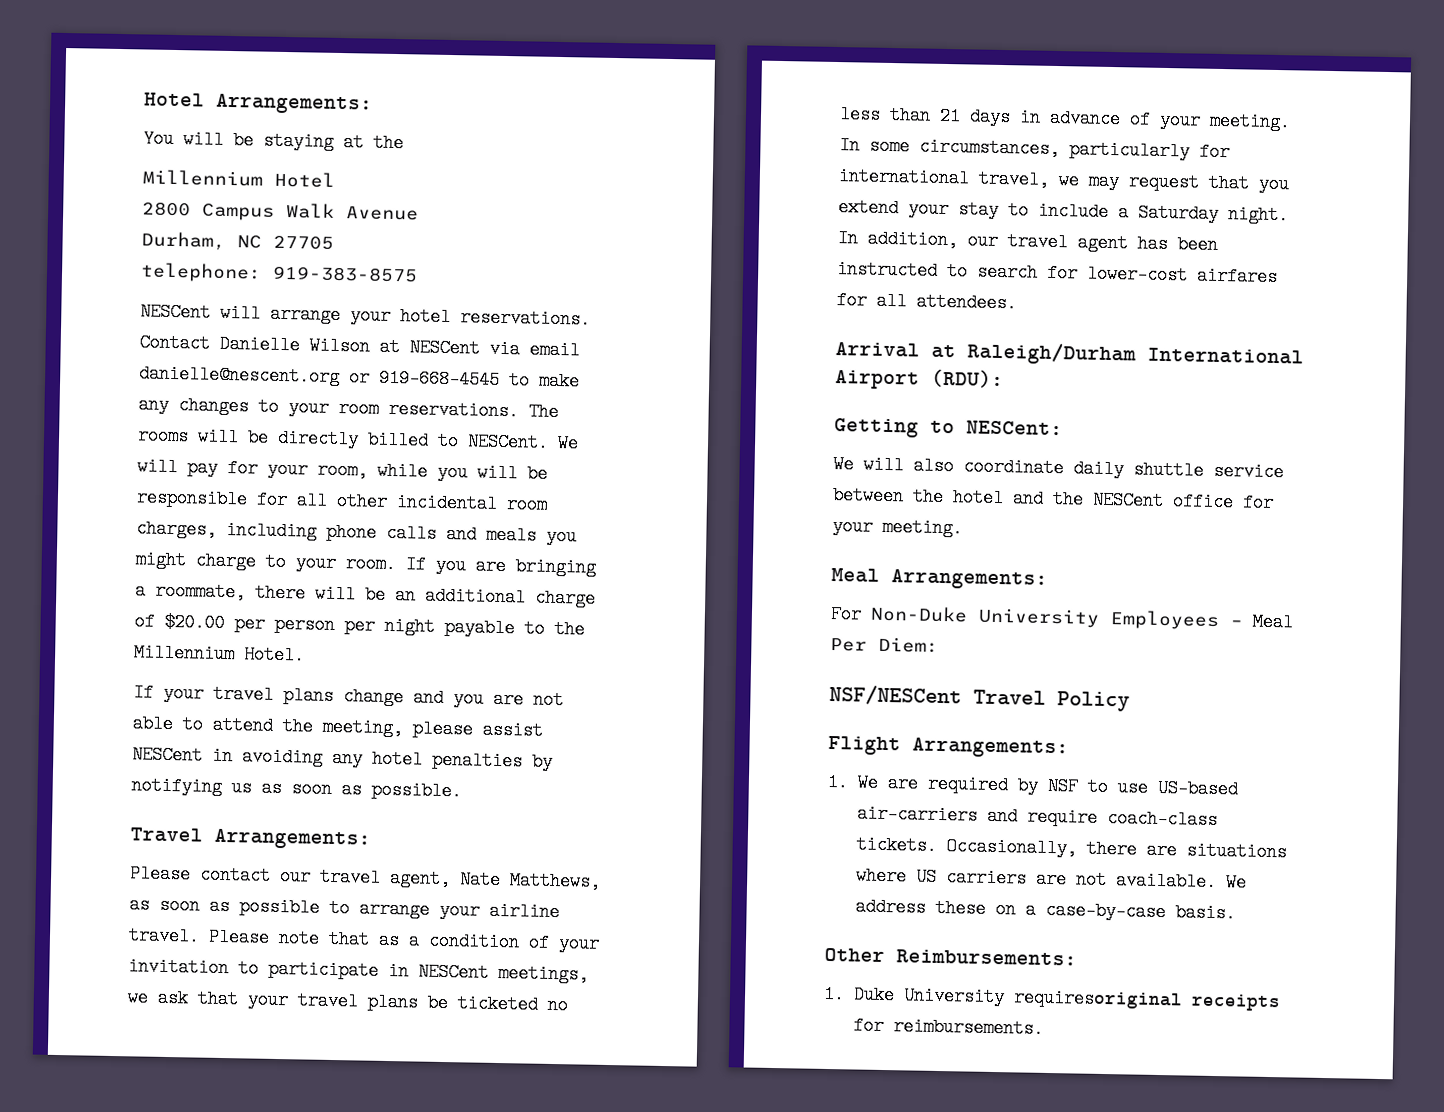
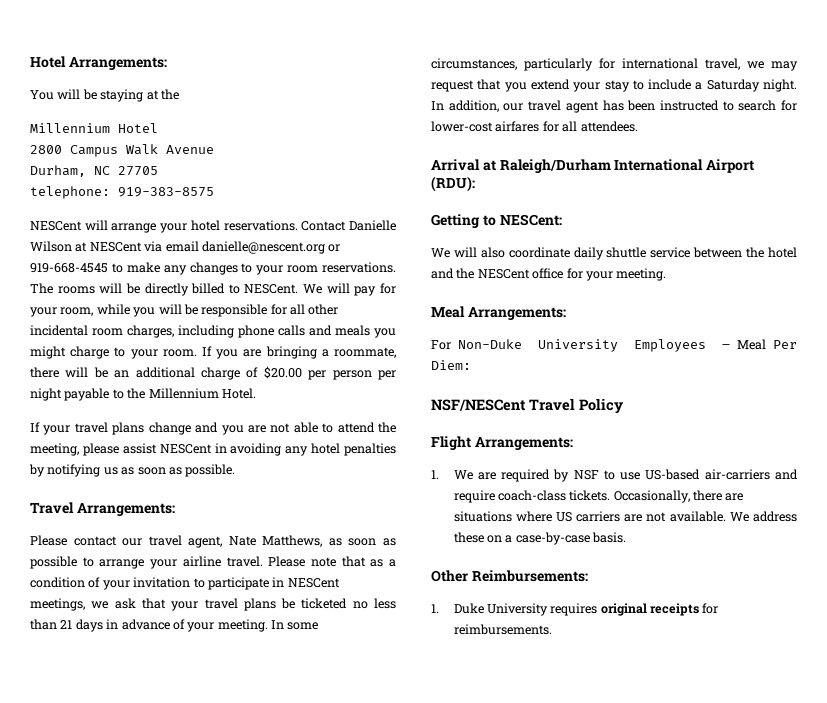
- 1. Duke University requiresoriginal receipts for reimbursements.
+ 1. Duke University requires original receipts for reimbursements.

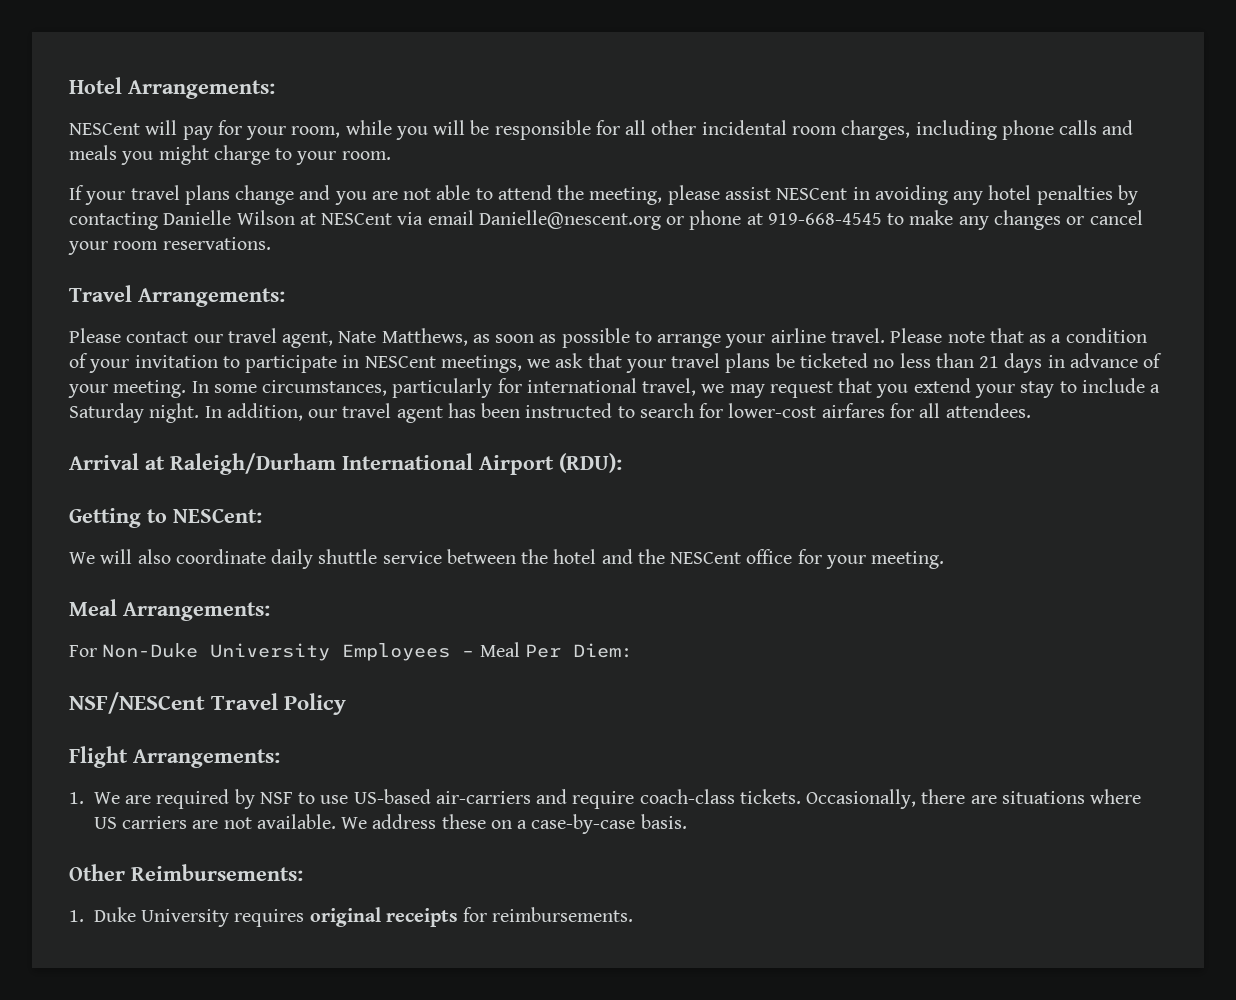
- You will be staying at the
- Millennium Hotel
- 2800 Campus Walk Avenue
- Durham, NC 27705
- telephone: 919-383-8575
- NESCent will arrange your hotel reservations. Contact Danielle Wilson at NESCent via email danielle@nescent.org or 919-668-4545 to make any changes to your room reservations. The rooms will be directly billed to NESCent. We will pay for your room, while you will be responsible for all other incidental room charges, including phone calls and meals you might charge to your room. If you are bringing a roommate, there will be an additional charge of $20.00 per person per night payable to the Millennium Hotel.
+ NESCent will pay for your room, while you will be responsible for all other incidental room charges, including phone calls and meals you might charge to your room.
- If your travel plans change and you are not able to attend the meeting, please assist NESCent in avoiding any hotel penalties by notifying us as soon as possible.
+ If your travel plans change and you are not able to attend the meeting, please assist NESCent in avoiding any hotel penalties by contacting Danielle Wilson at NESCent via email Danielle@nescent.org or phone at 919-668-4545 to make any changes or cancel your room reservations.

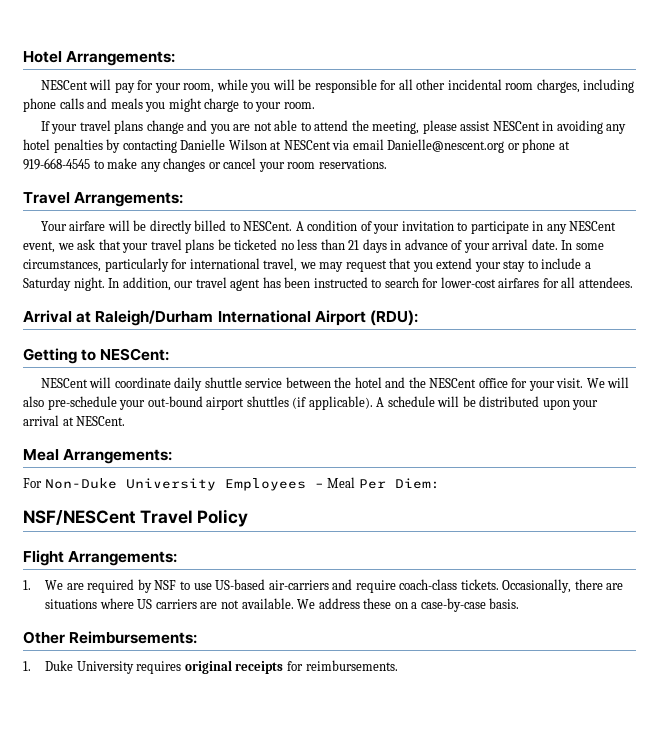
- Please contact our travel agent, Nate Matthews, as soon as possible to arrange your airline travel. Please note that as a condition of your invitation to participate in NESCent meetings, we ask that your travel plans be ticketed no less than 21 days in advance of your meeting.
+ Your airfare will be directly billed to NESCent. A condition of your invitation to participate in any NESCent event, we ask that your travel plans be ticketed no less than 21 days in advance of your arrival date.
- We will also coordinate daily shuttle service between the hotel and the NESCent office for your meeting.
+ NESCent will coordinate daily shuttle service between the hotel and the NESCent office for your visit. We will also pre-schedule your out-bound airport shuttles (if applicable). A schedule will be distributed upon your arrival at NESCent.

